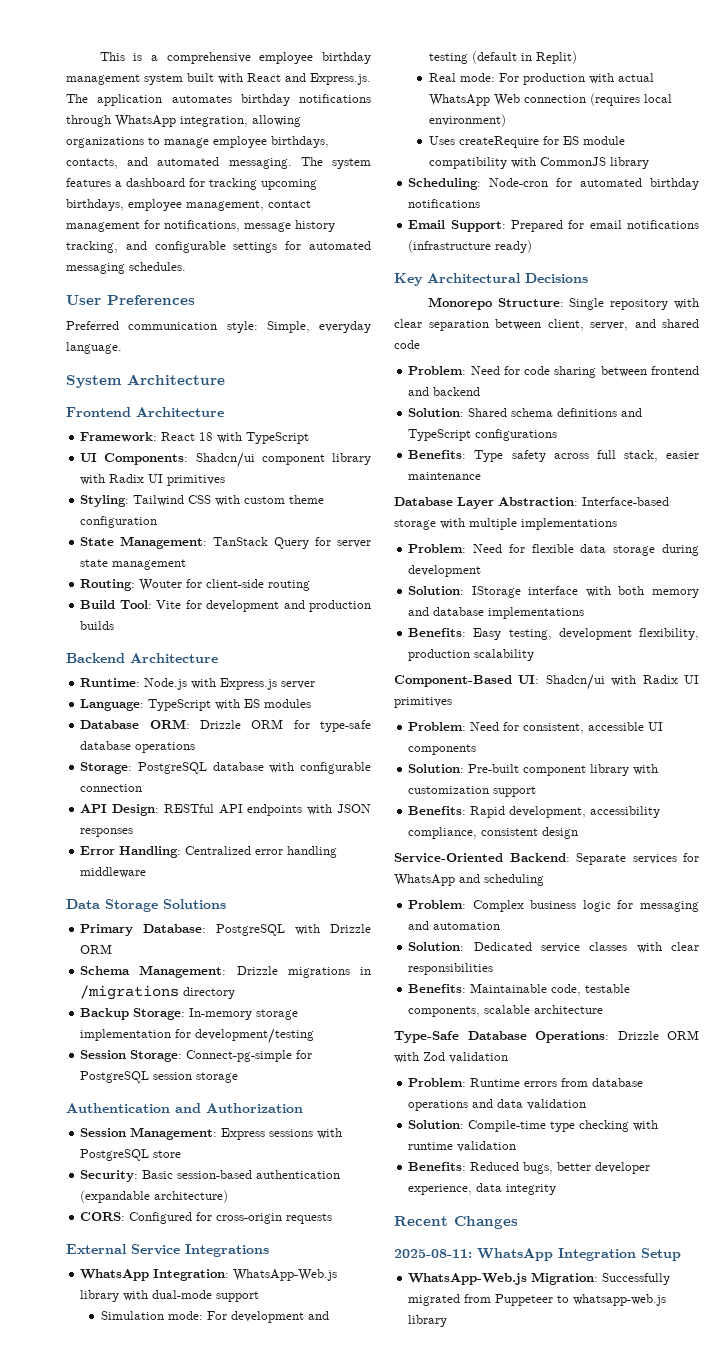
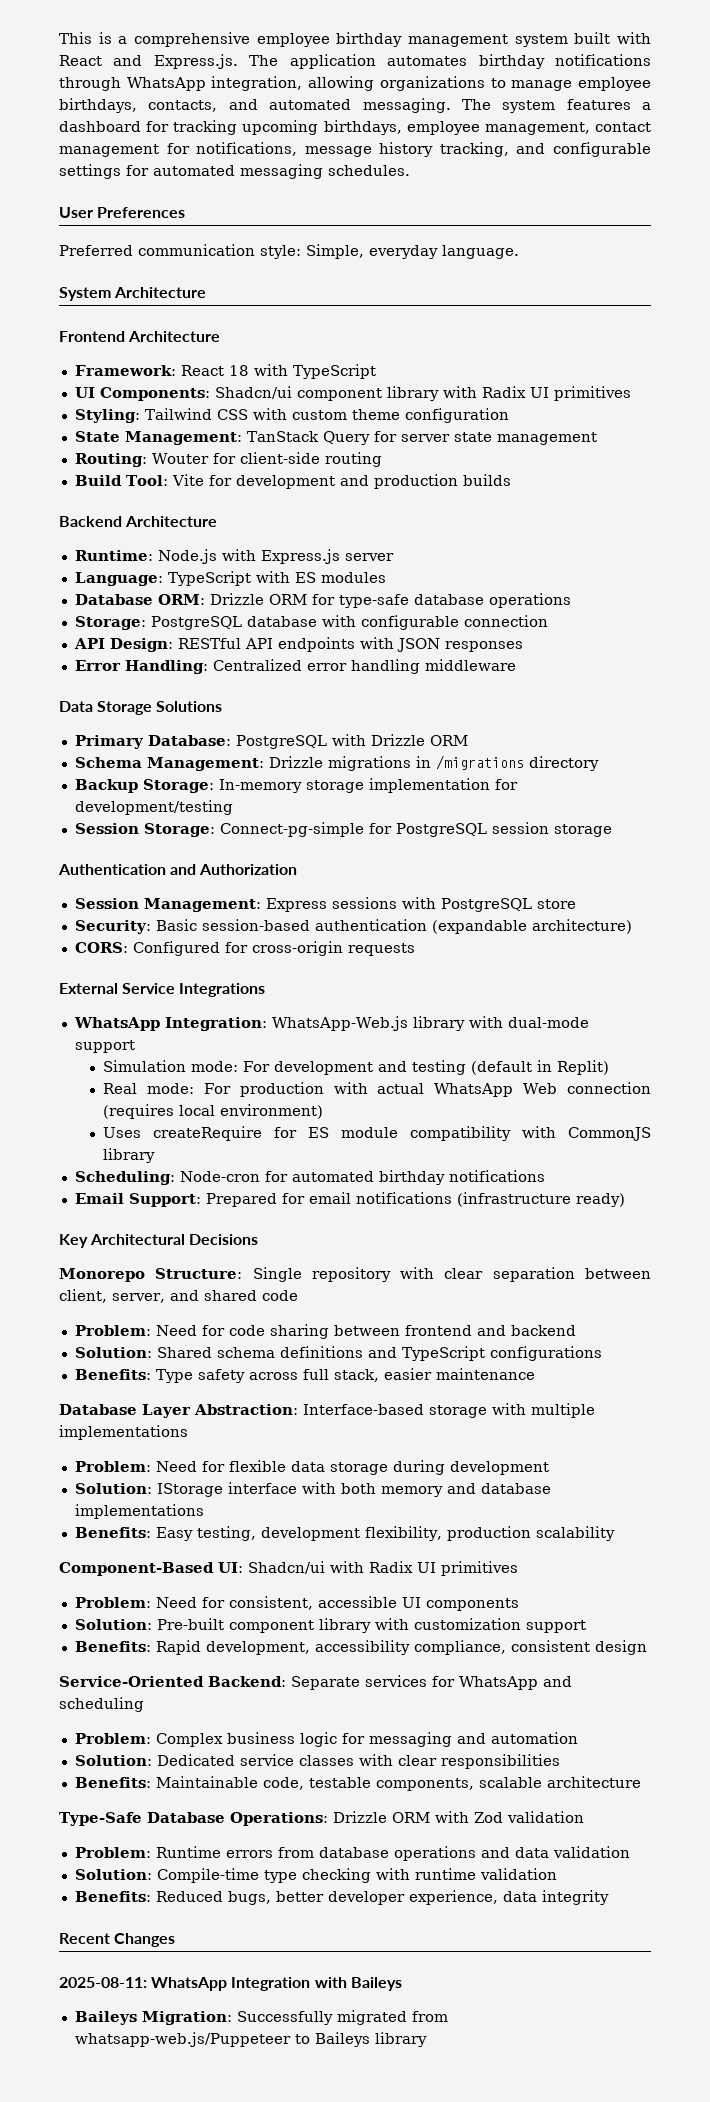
- 2025-08-11: WhatsApp Integration Setup
- WhatsApp-Web.js Migration: Successfully migrated from Puppeteer to whatsapp-web.js library
+ 2025-08-11: WhatsApp Integration with Baileys
+ Baileys Migration: Successfully migrated from whatsapp-web.js/Puppeteer to Baileys library

